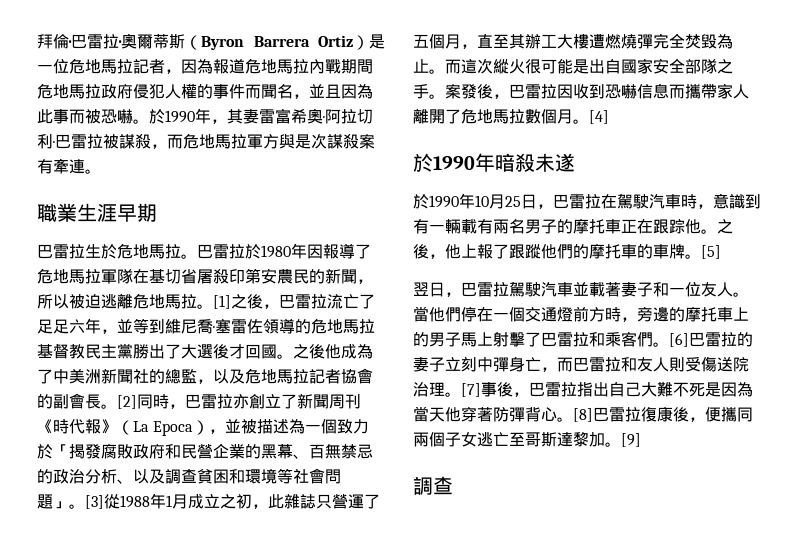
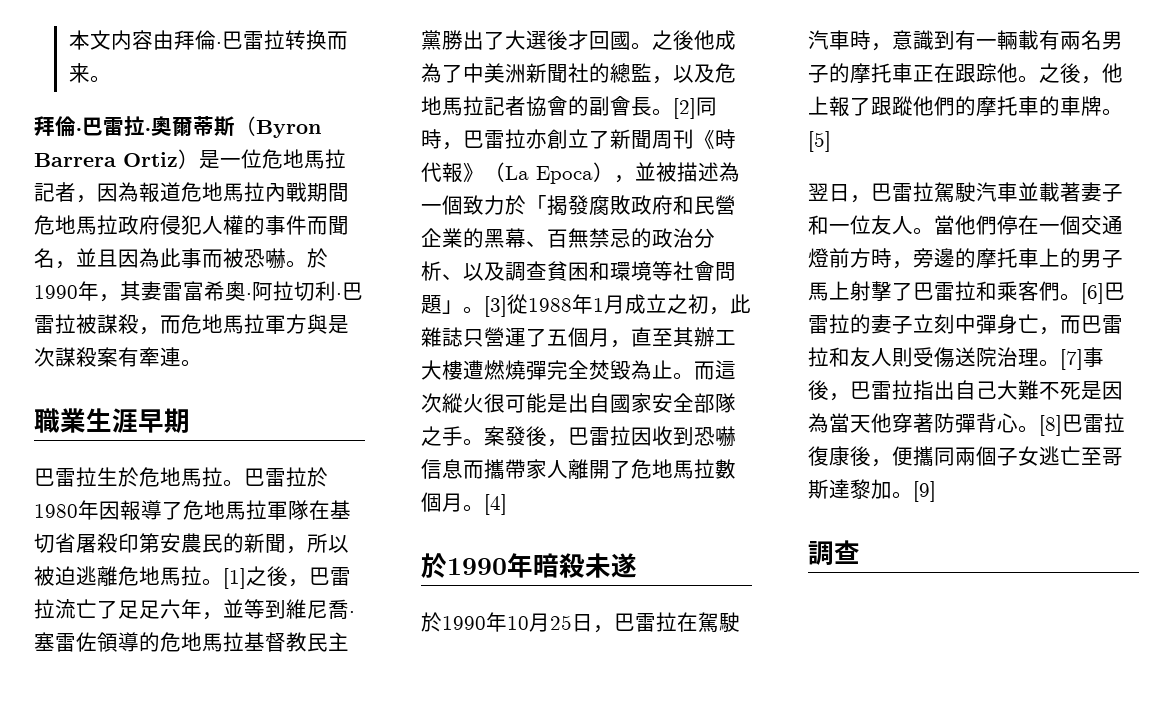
+ 本文内容由拜倫·巴雷拉转换而来。

